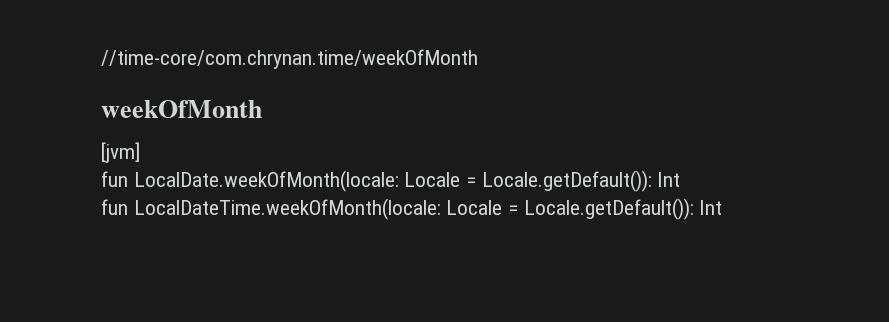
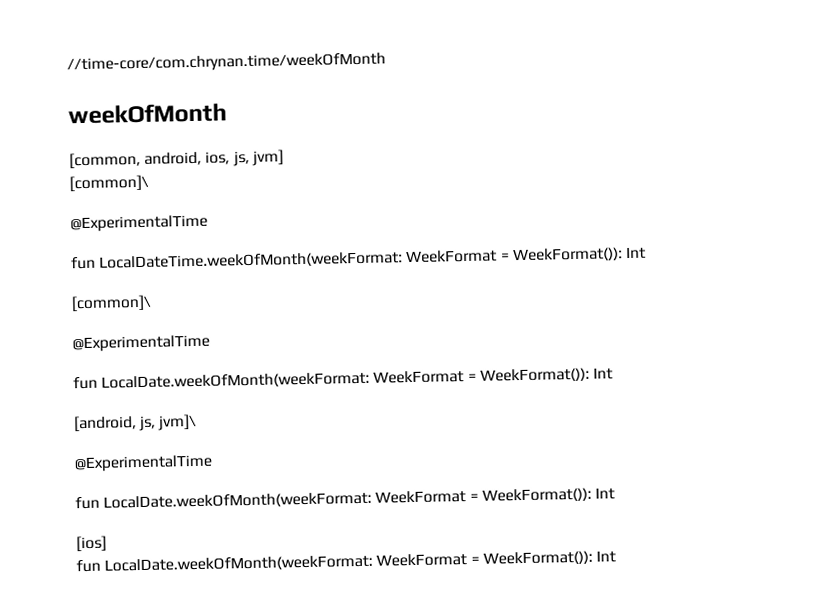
- [jvm]
- fun LocalDate.weekOfMonth(locale: Locale = Locale.getDefault()): Int
- fun LocalDateTime.weekOfMonth(locale: Locale = Locale.getDefault()): Int
+ [common, android, ios, js, jvm]
+ [common]\
+ @ExperimentalTime
+ fun LocalDateTime.weekOfMonth(weekFormat: WeekFormat = WeekFormat()): Int
+ [common]\
+ @ExperimentalTime
+ fun LocalDate.weekOfMonth(weekFormat: WeekFormat = WeekFormat()): Int
+ [android, js, jvm]\
+ @ExperimentalTime
+ fun LocalDate.weekOfMonth(weekFormat: WeekFormat = WeekFormat()): Int
+ [ios]
+ fun LocalDate.weekOfMonth(weekFormat: WeekFormat = WeekFormat()): Int

